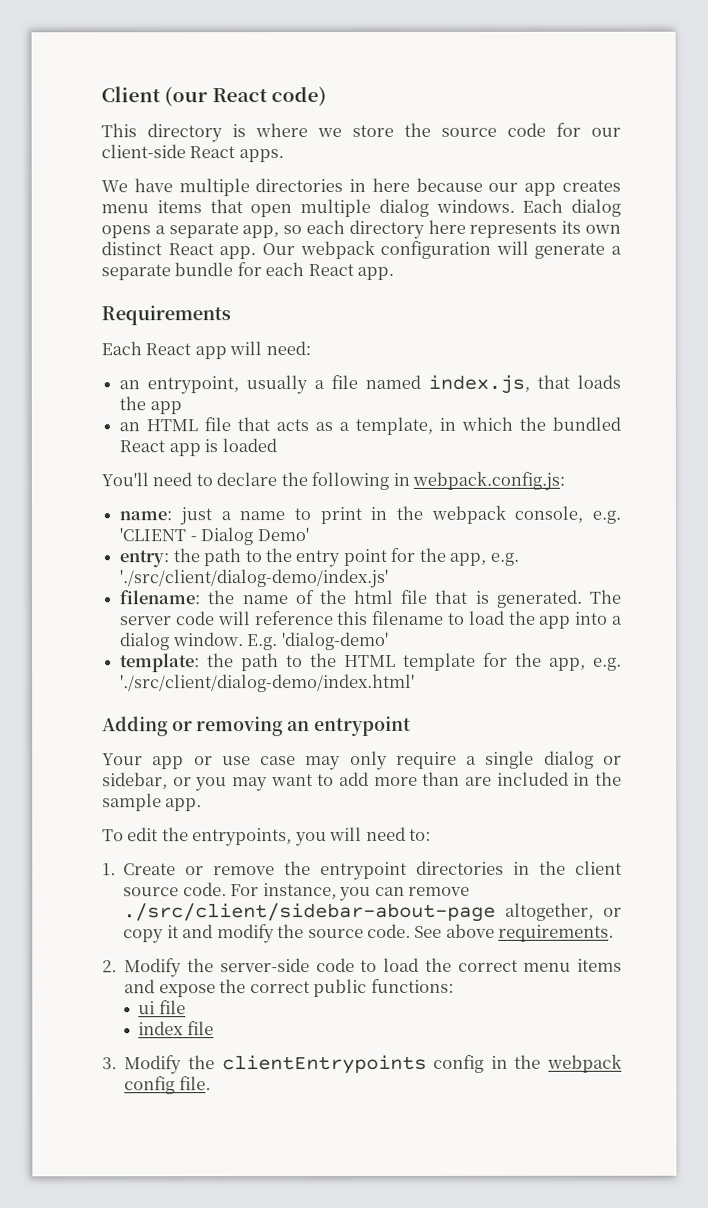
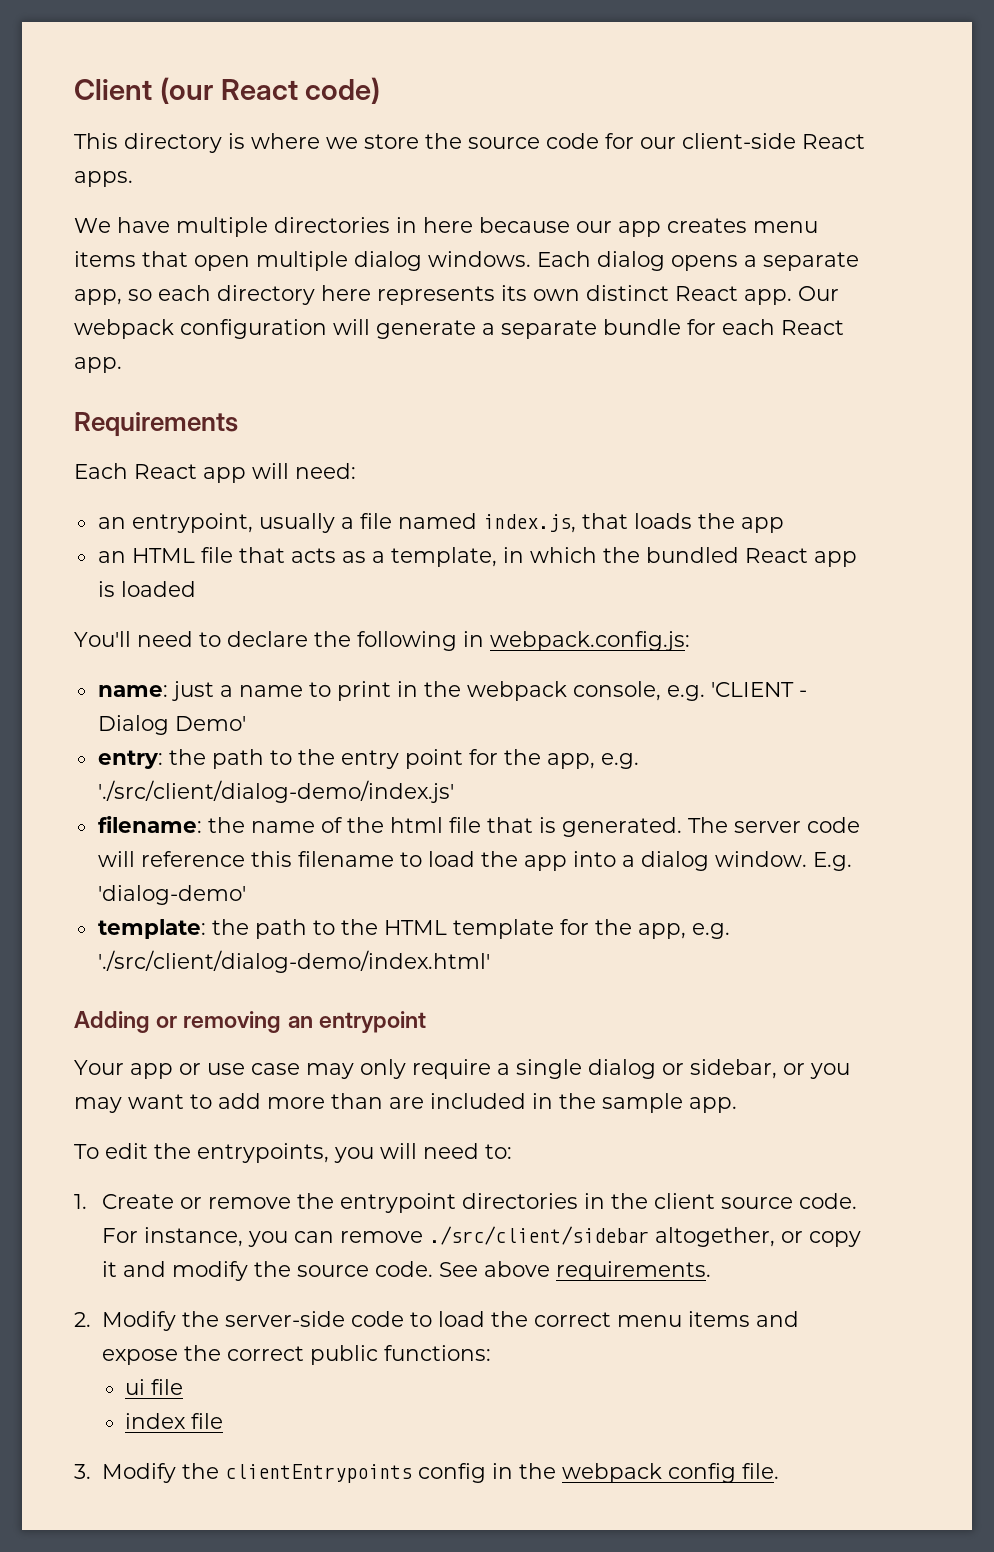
- For instance, you can remove ./src/client/sidebar-about-page altogether, or copy it and modify the source code.
+ For instance, you can remove ./src/client/sidebar altogether, or copy it and modify the source code.

